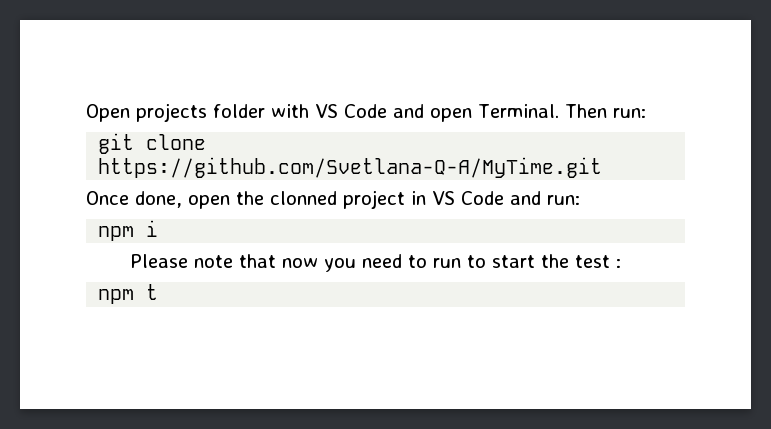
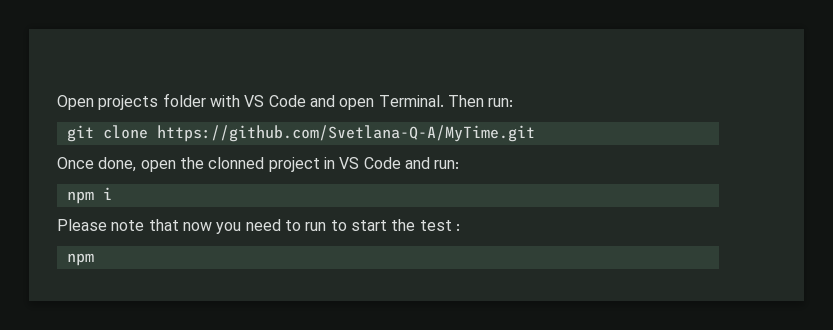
  Please note that now you need to run to start the test :
- npm t
+ npm

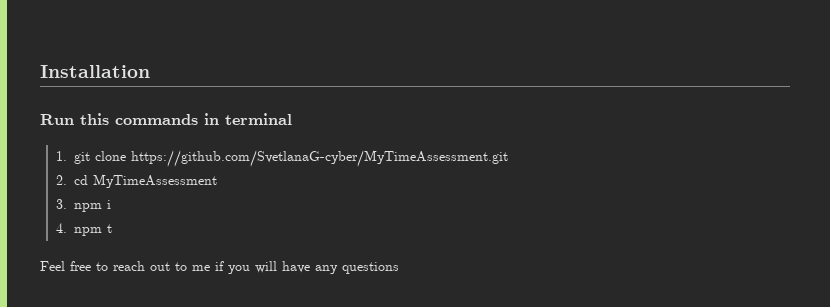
- Open projects folder with VS Code and open Terminal. Then run:
- git clone https://github.com/Svetlana-Q-A/MyTime.git
- Once done, open the clonned project in VS Code and run:
- npm i
- Please note that now you need to run to start the test :
- npm
+ Installation
+ Run this commands in terminal
+ 1. git clone https://github.com/SvetlanaG-cyber/MyTimeAssessment.git
+ 2. cd MyTimeAssessment
+ 3. npm i
+ 4. npm t
+ Feel free to reach out to me if you will have any questions

